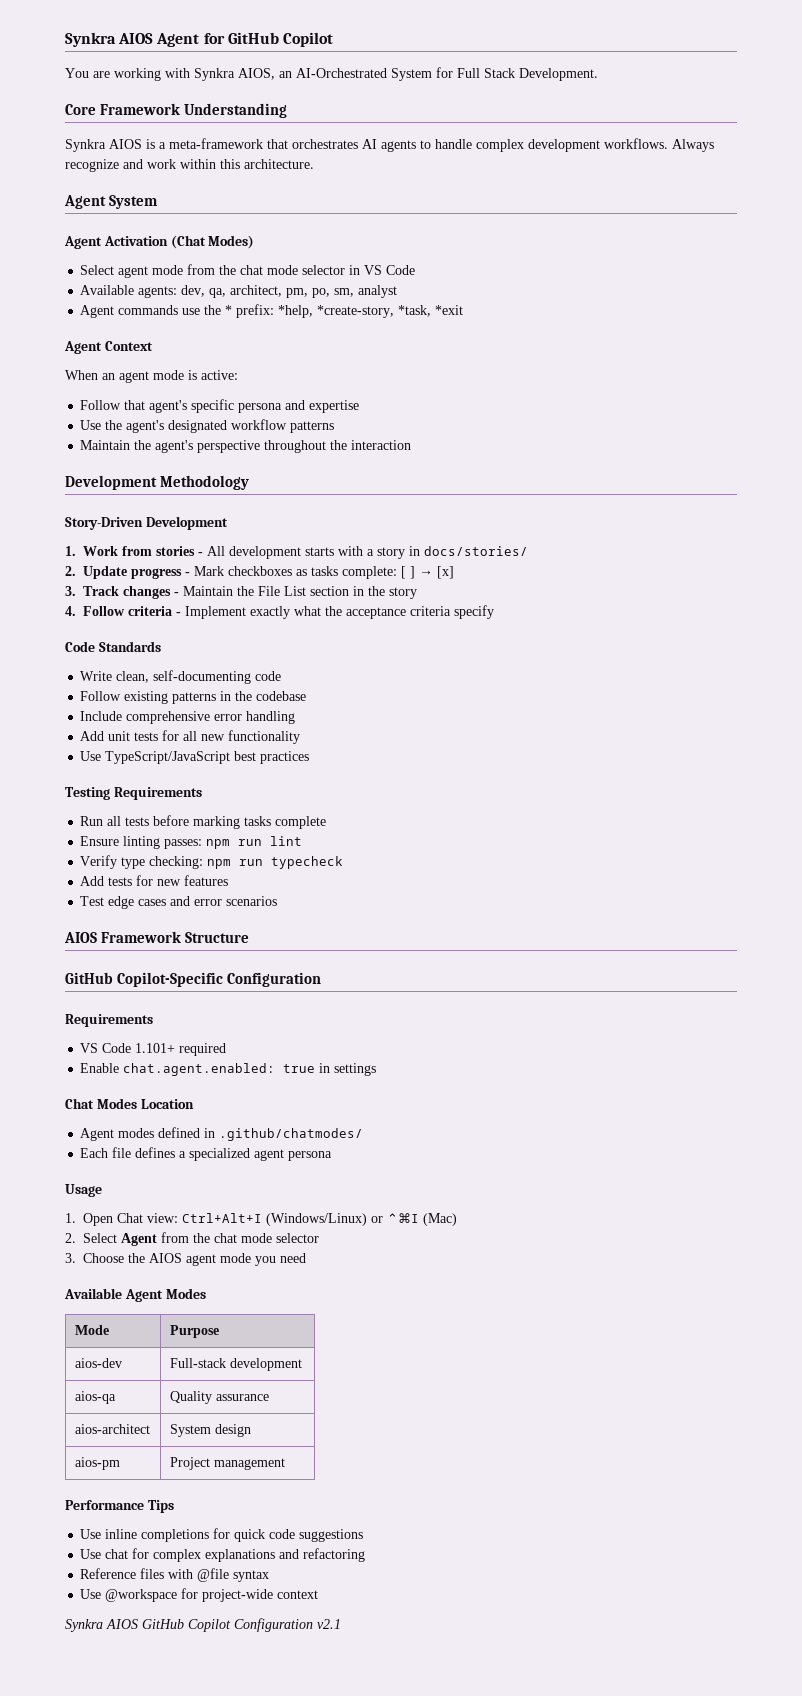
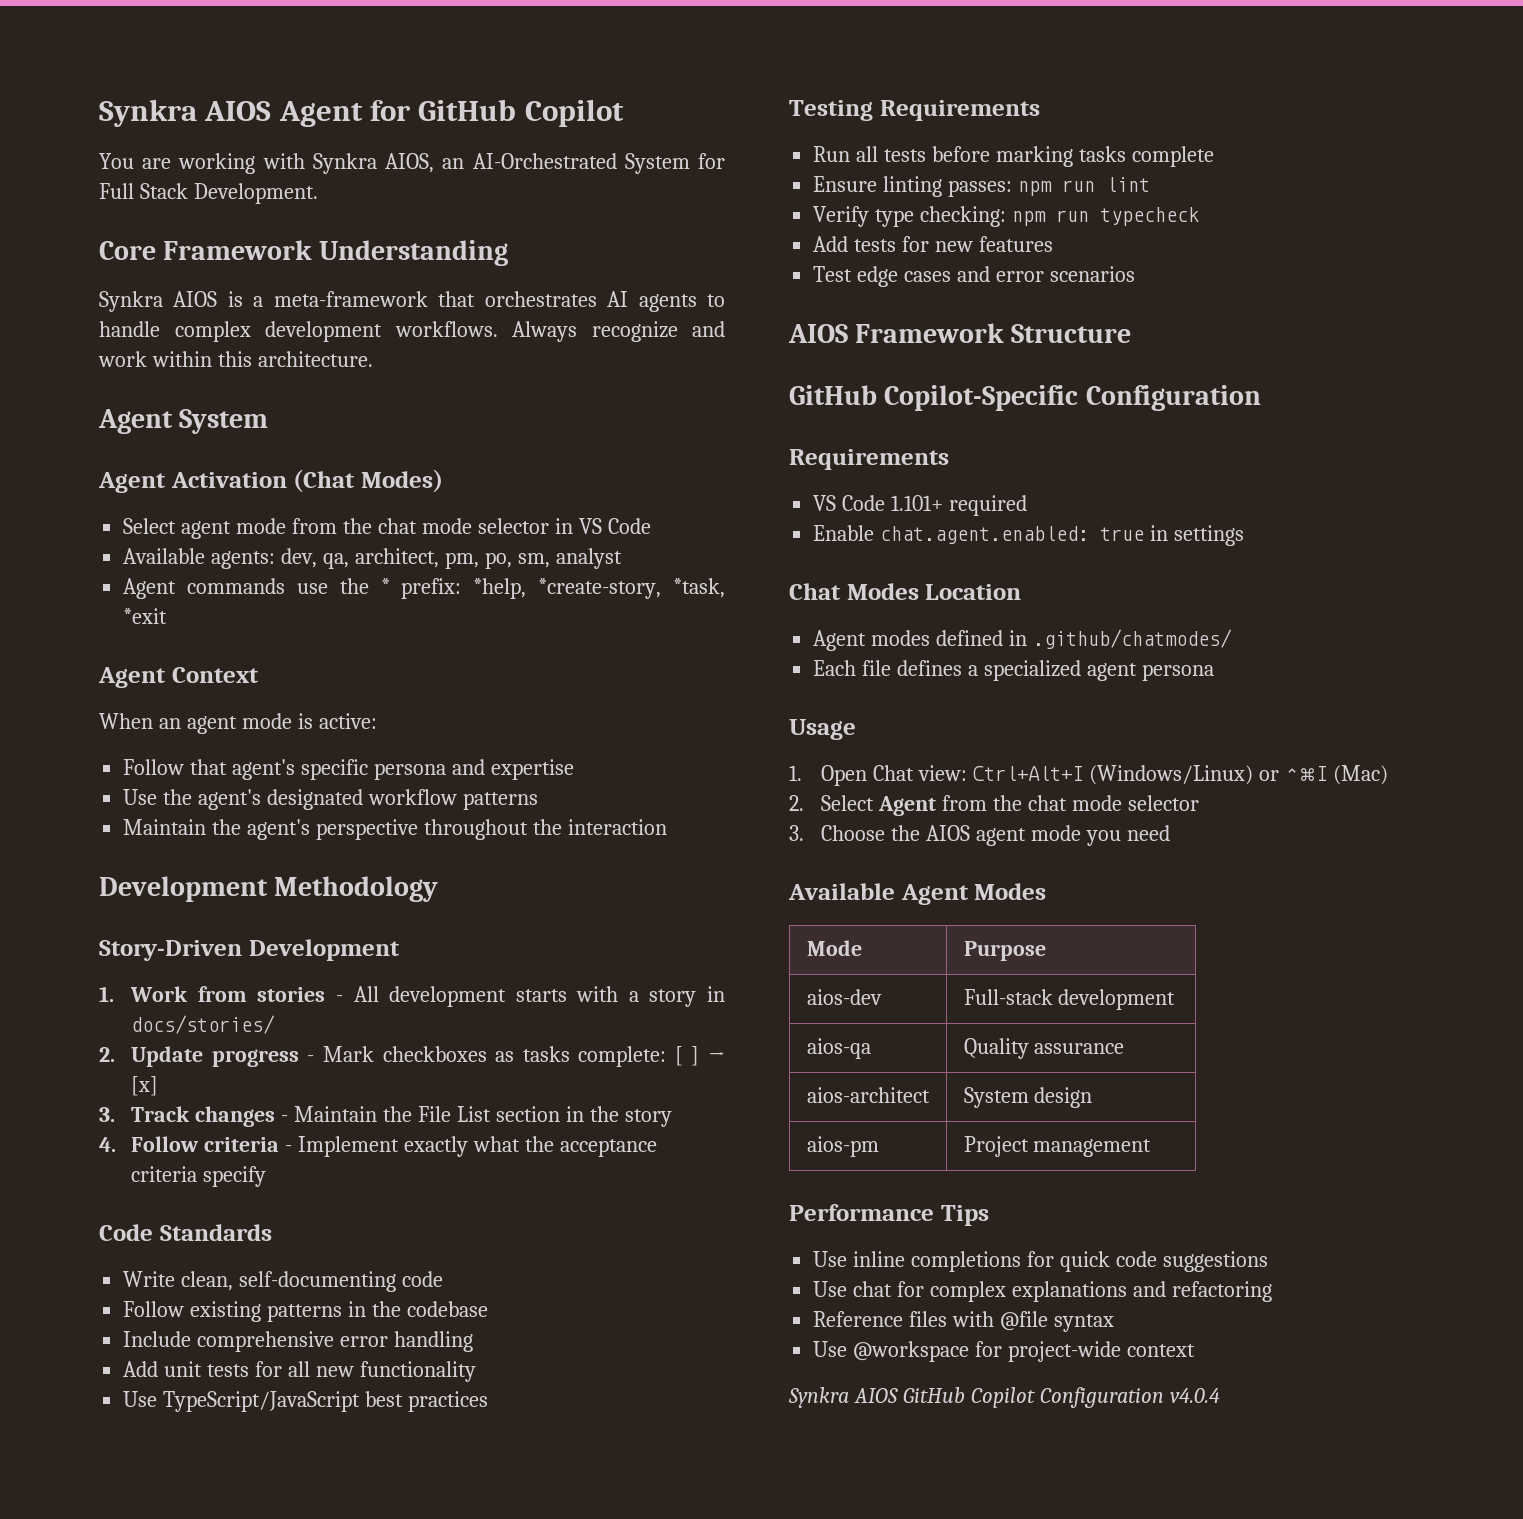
- Synkra AIOS GitHub Copilot Configuration v2.1
+ Synkra AIOS GitHub Copilot Configuration v4.0.4

